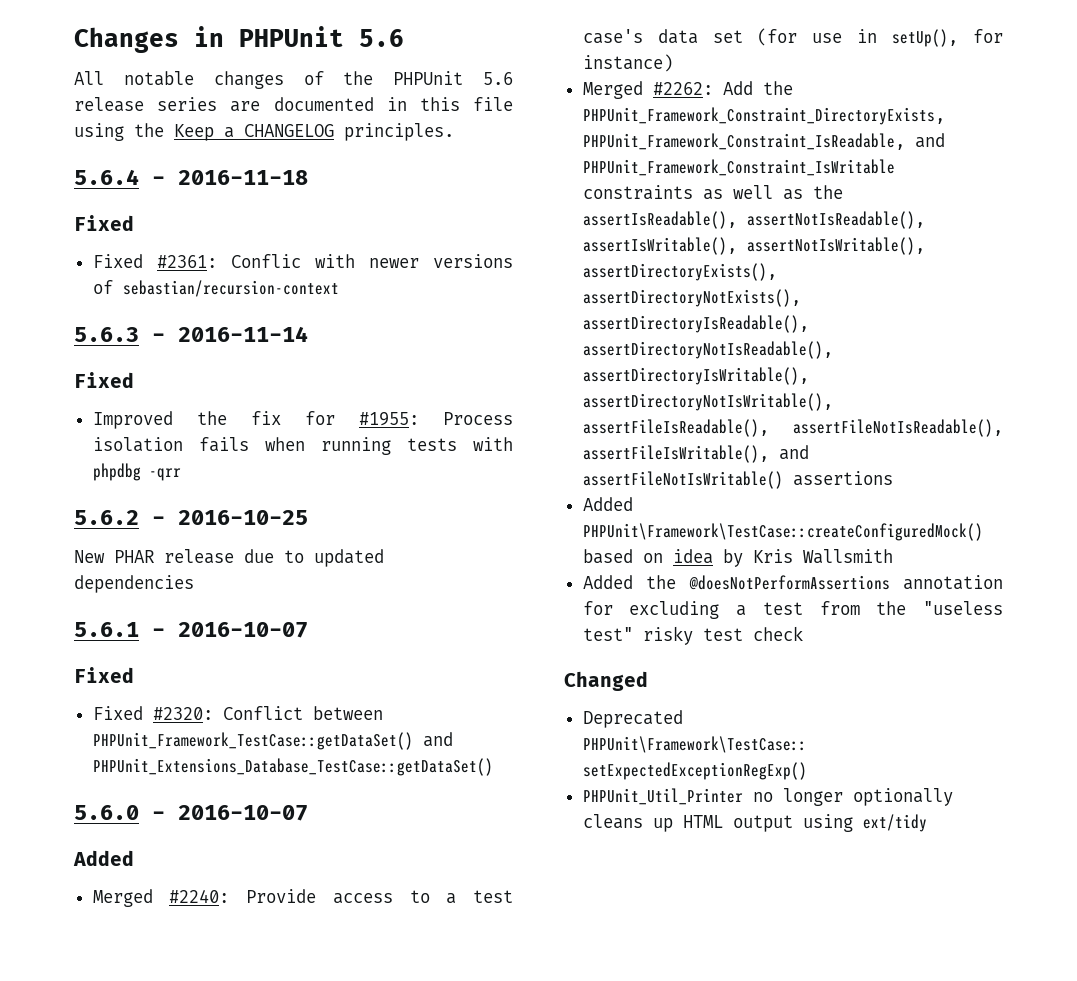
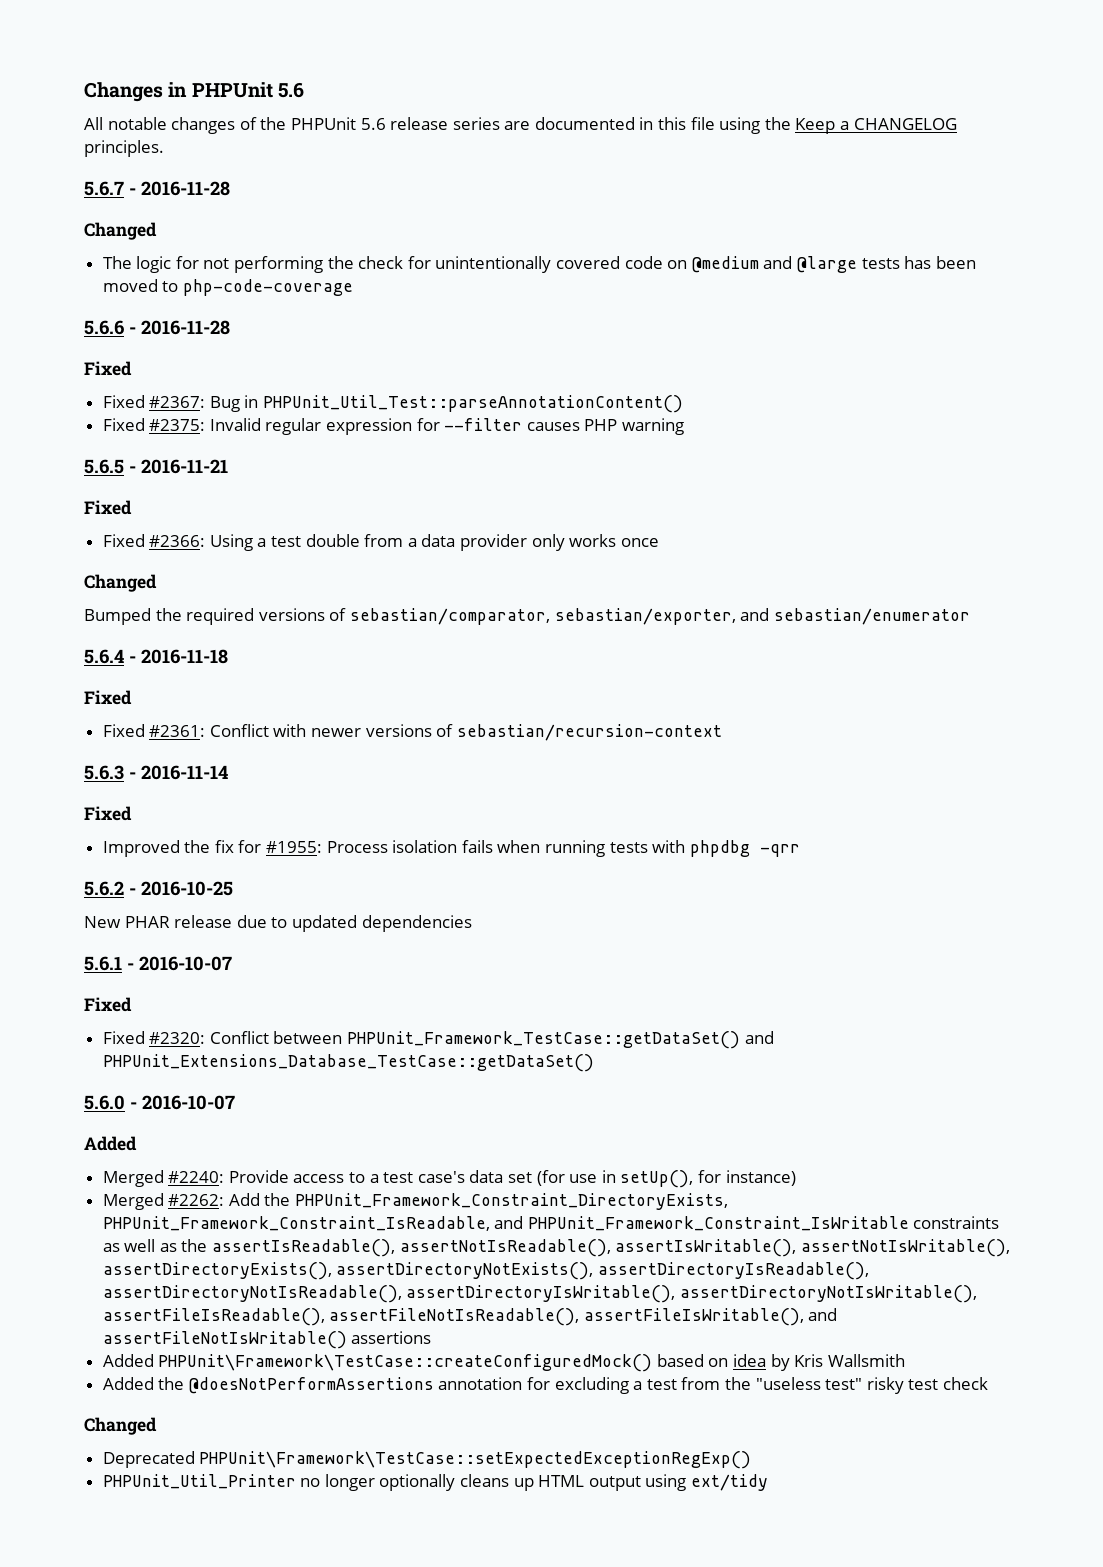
+ 5.6.7 - 2016-11-28
+ Changed
+ The logic for not performing the check for unintentionally covered code on @medium and @large tests has been moved to php-code-coverage
+ 5.6.6 - 2016-11-28
+ Fixed
+ Fixed #2367: Bug in PHPUnit_Util_Test::parseAnnotationContent()
+ Fixed #2375: Invalid regular expression for --filter causes PHP warning
+ 5.6.5 - 2016-11-21
+ Fixed
+ Fixed #2366: Using a test double from a data provider only works once
+ Changed
+ Bumped the required versions of sebastian/comparator, sebastian/exporter, and sebastian/enumerator
- Fixed #2361: Conflic with newer versions of sebastian/recursion-context
+ Fixed #2361: Conflict with newer versions of sebastian/recursion-context

